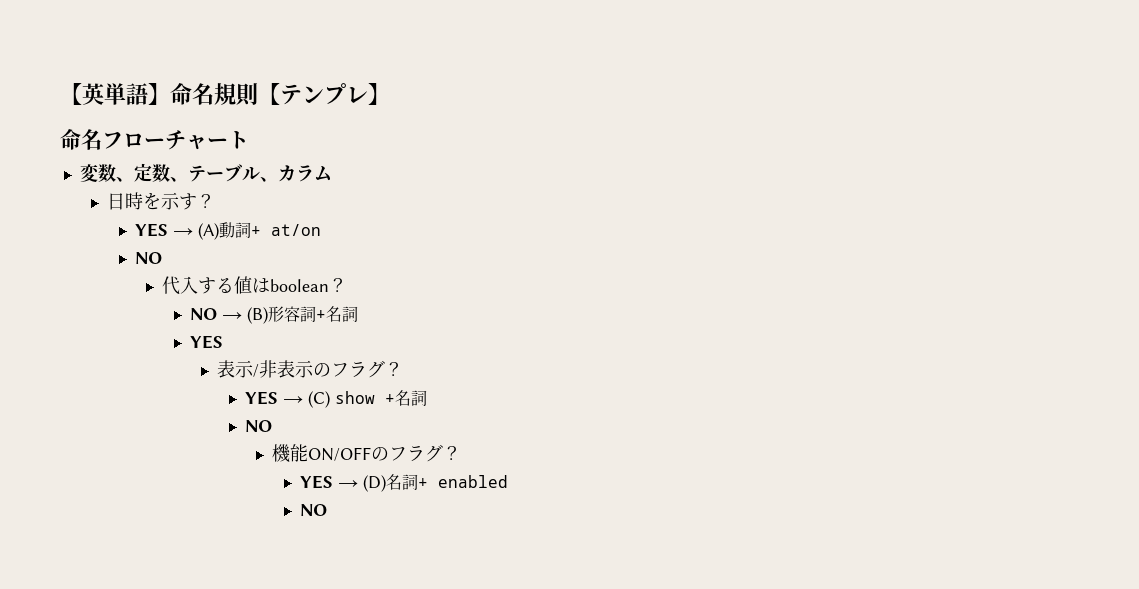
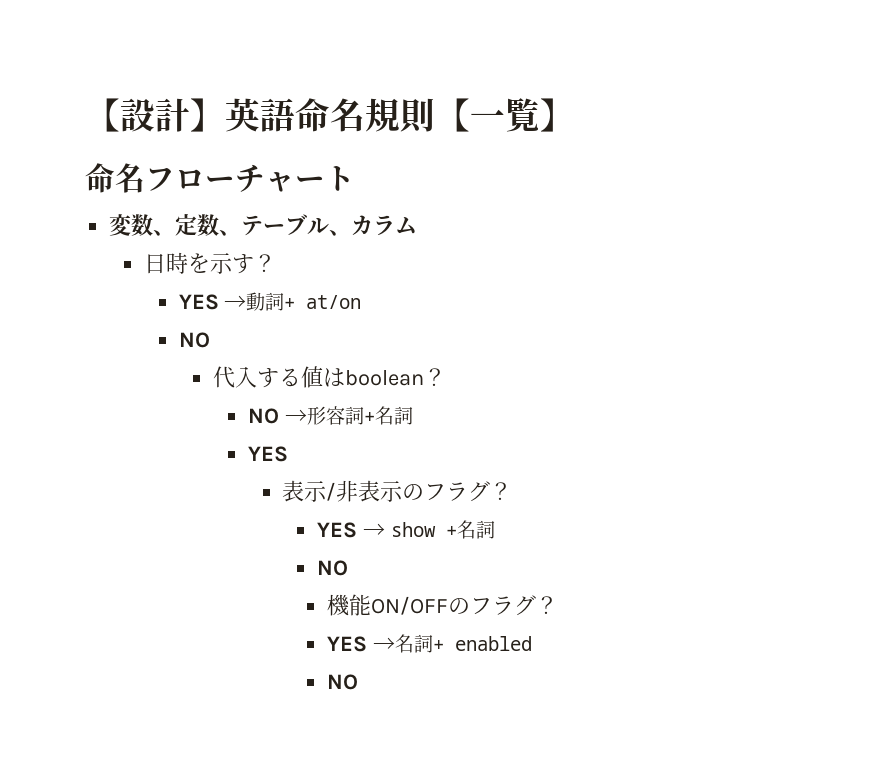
- 【英単語】命名規則【テンプレ】
+ 【設計】英語命名規則【一覧】
- YES → (A)動詞+ at/on
+ YES →動詞+ at/on
- NO → (B)形容詞+名詞
+ NO →形容詞+名詞
- YES → (C) show +名詞
+ YES → show +名詞
- YES → (D)名詞+ enabled
+ YES →名詞+ enabled

